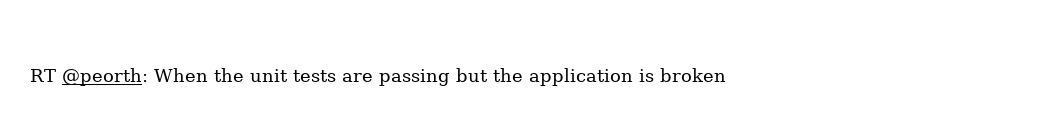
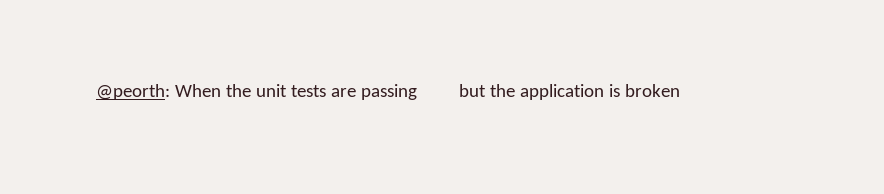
- RT @peorth: When the unit tests are passing but the application is broken
+ @peorth: When the unit tests are passing but the application is broken

